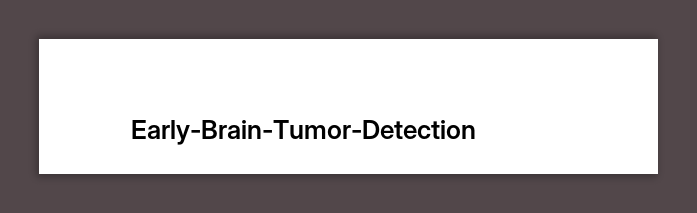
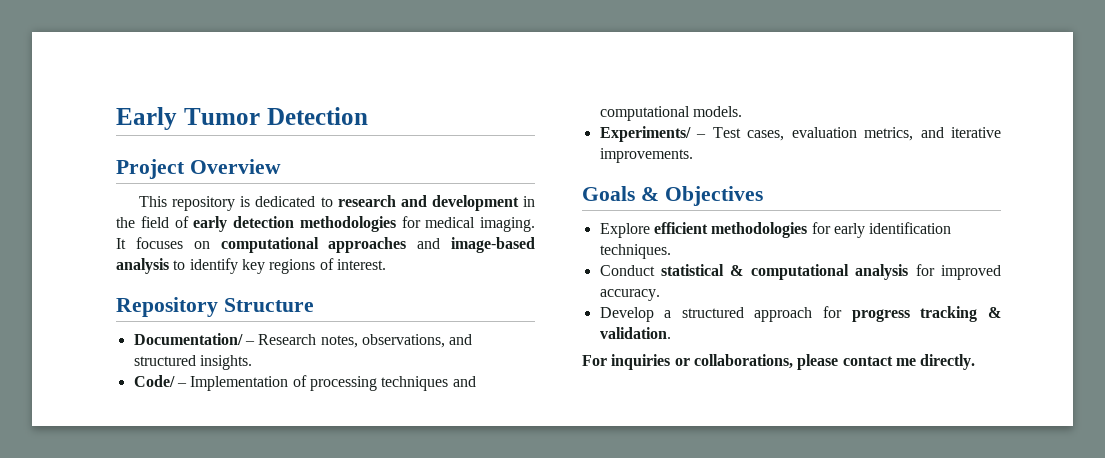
- Early-Brain-Tumor-Detection
+ Early Tumor Detection
+ Project Overview
+ This repository is dedicated to research and development in the field of early detection methodologies for medical imaging. It focuses on computational approaches and image-based analysis to identify key regions of interest.
+ Repository Structure
+ Documentation/ – Research notes, observations, and structured insights.
+ Code/ – Implementation of processing techniques and computational models.
+ Experiments/ – Test cases, evaluation metrics, and iterative improvements.
+ Goals & Objectives
+ Explore efficient methodologies for early identification techniques.
+ Conduct statistical & computational analysis for improved accuracy.
+ Develop a structured approach for progress tracking & validation.
+ For inquiries or collaborations, please contact me directly.

